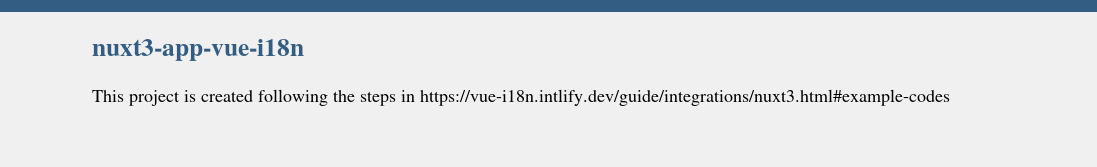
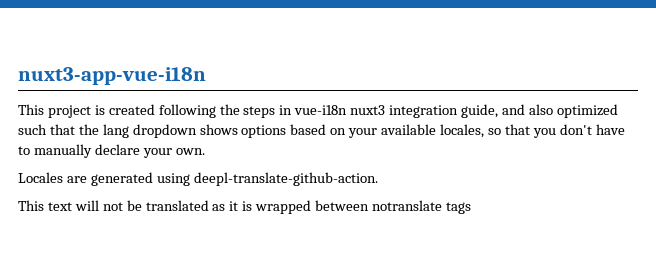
- This project is created following the steps in https://vue-i18n.intlify.dev/guide/integrations/nuxt3.html#example-codes
+ This project is created following the steps in vue-i18n nuxt3 integration guide, and also optimized such that the lang dropdown shows options based on your available locales, so that you don't have to manually declare your own.
+ Locales are generated using deepl-translate-github-action.
+ This text will not be translated as it is wrapped between notranslate tags

